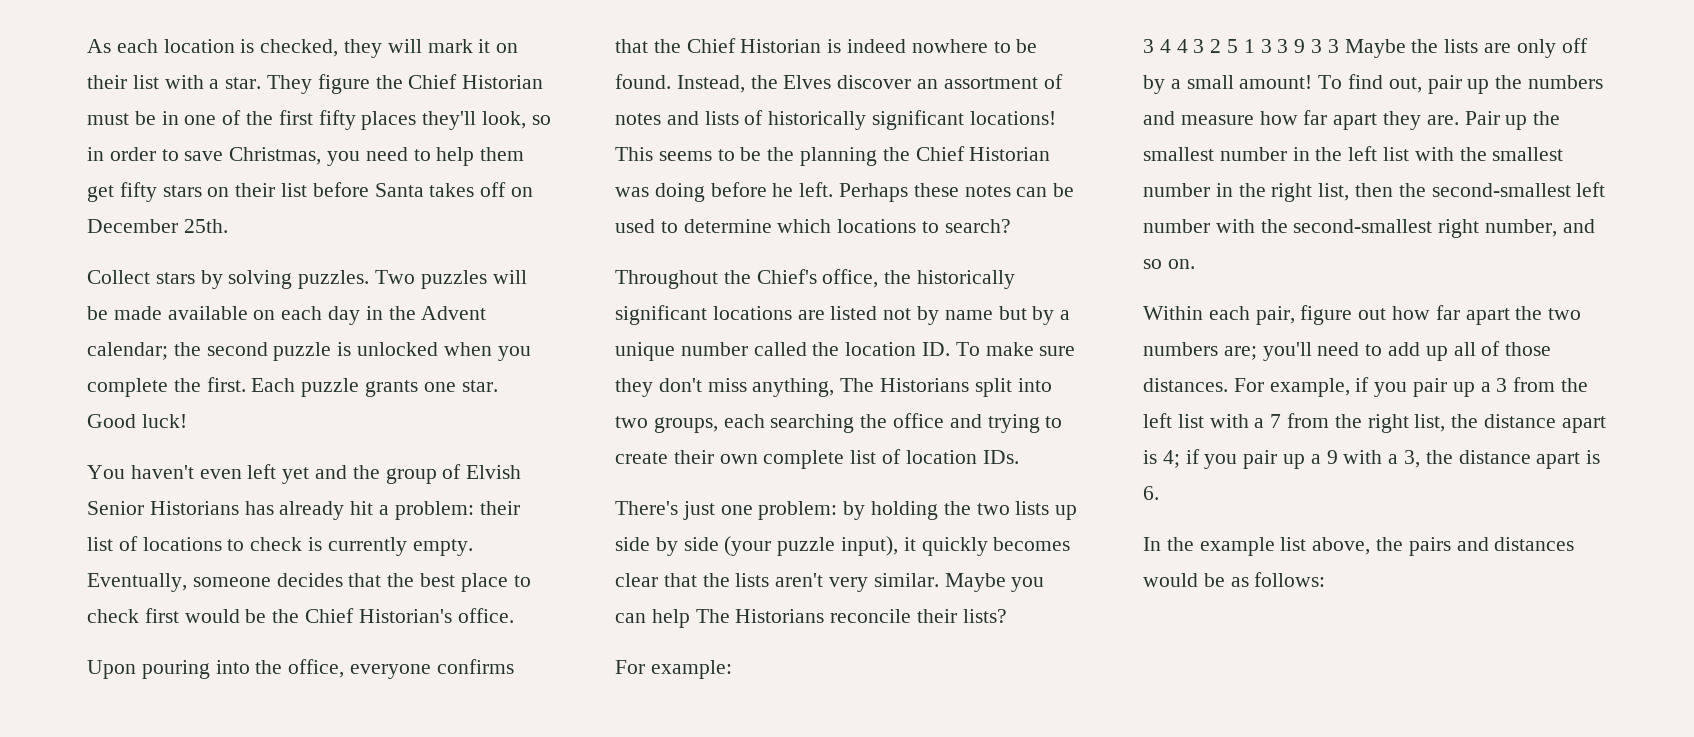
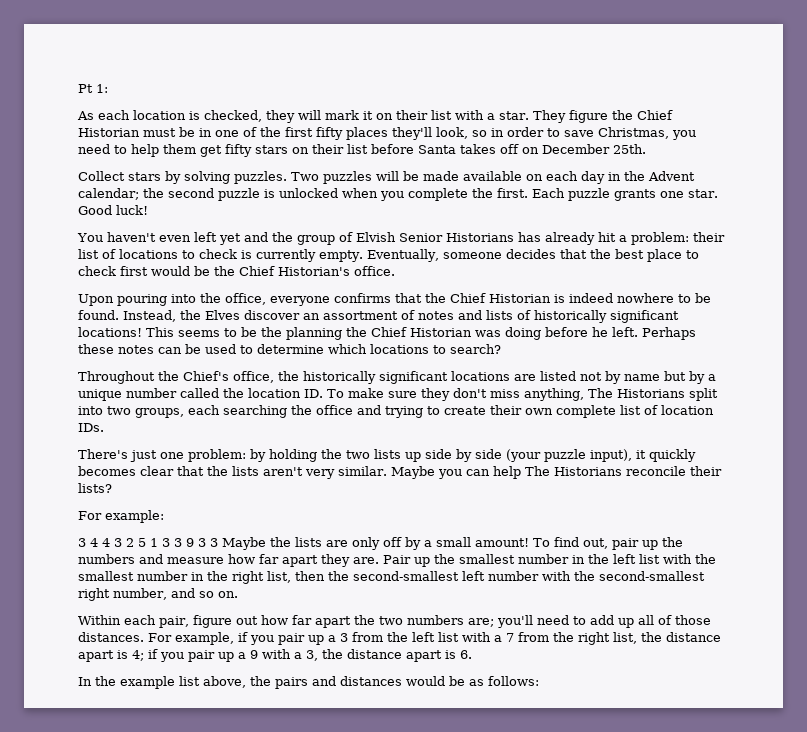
+ Pt 1:

